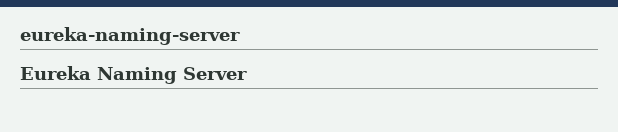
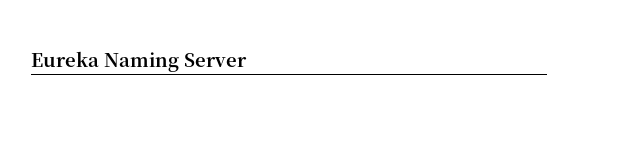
- eureka-naming-server

